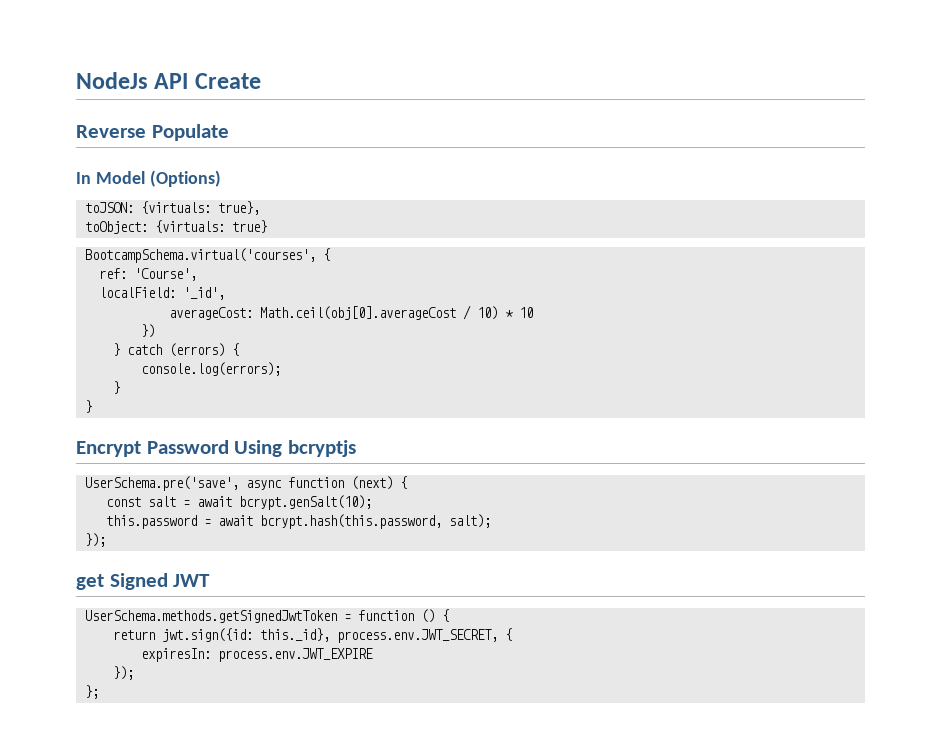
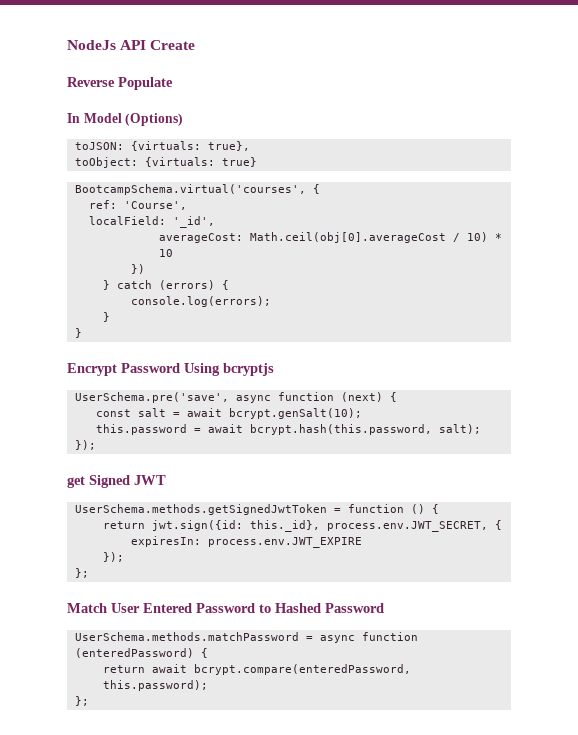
+ Match User Entered Password to Hashed Password
+ UserSchema.methods.matchPassword = async function (enteredPassword) {
+ return await bcrypt.compare(enteredPassword, this.password);
+ };

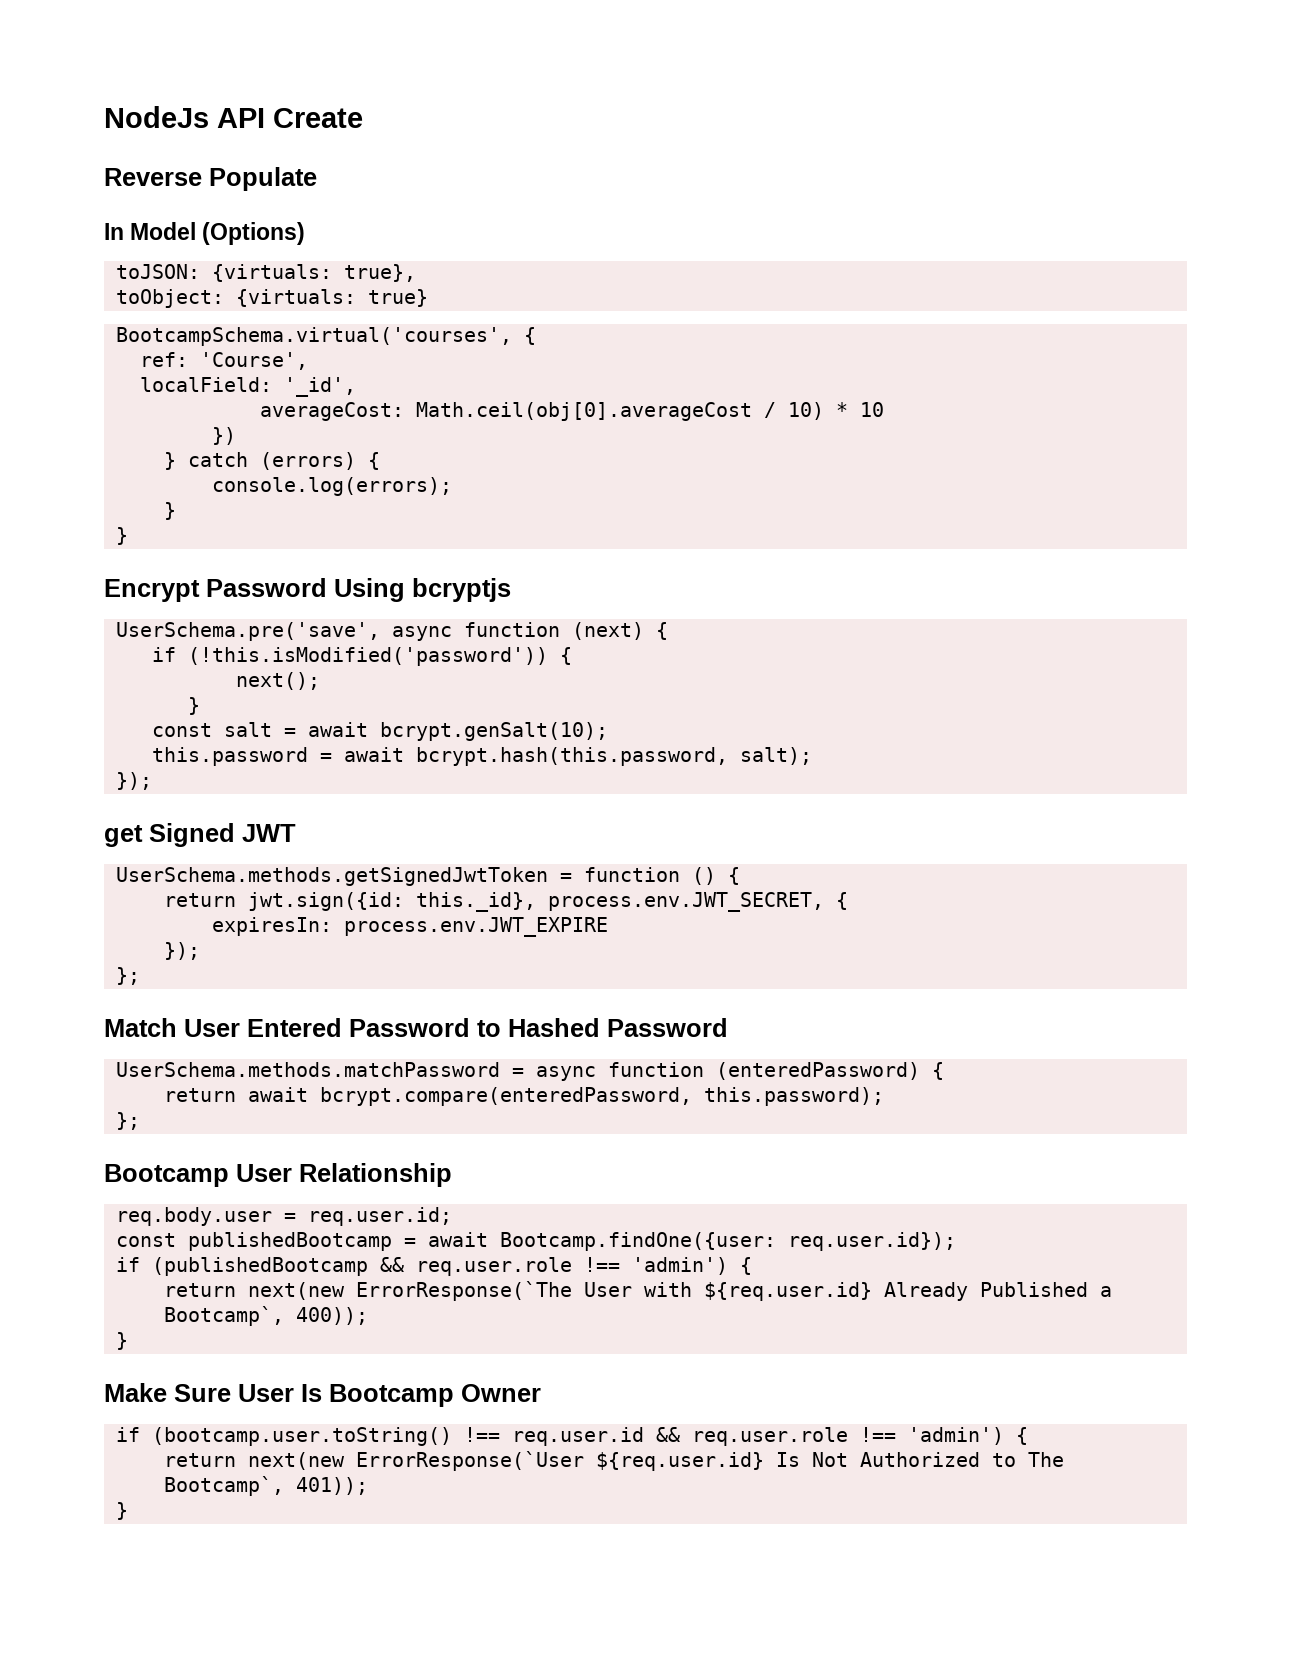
+ if (!this.isModified('password')) {
+ next();
+ }
+ Bootcamp User Relationship
+ req.body.user = req.user.id;
+ const publishedBootcamp = await Bootcamp.findOne({user: req.user.id});
+ if (publishedBootcamp && req.user.role !== 'admin') {
+ return next(new ErrorResponse(`The User with ${req.user.id} Already Published a Bootcamp`, 400));
+ }
+ Make Sure User Is Bootcamp Owner
+ if (bootcamp.user.toString() !== req.user.id && req.user.role !== 'admin') {
+ return next(new ErrorResponse(`User ${req.user.id} Is Not Authorized to The Bootcamp`, 401));
+ }

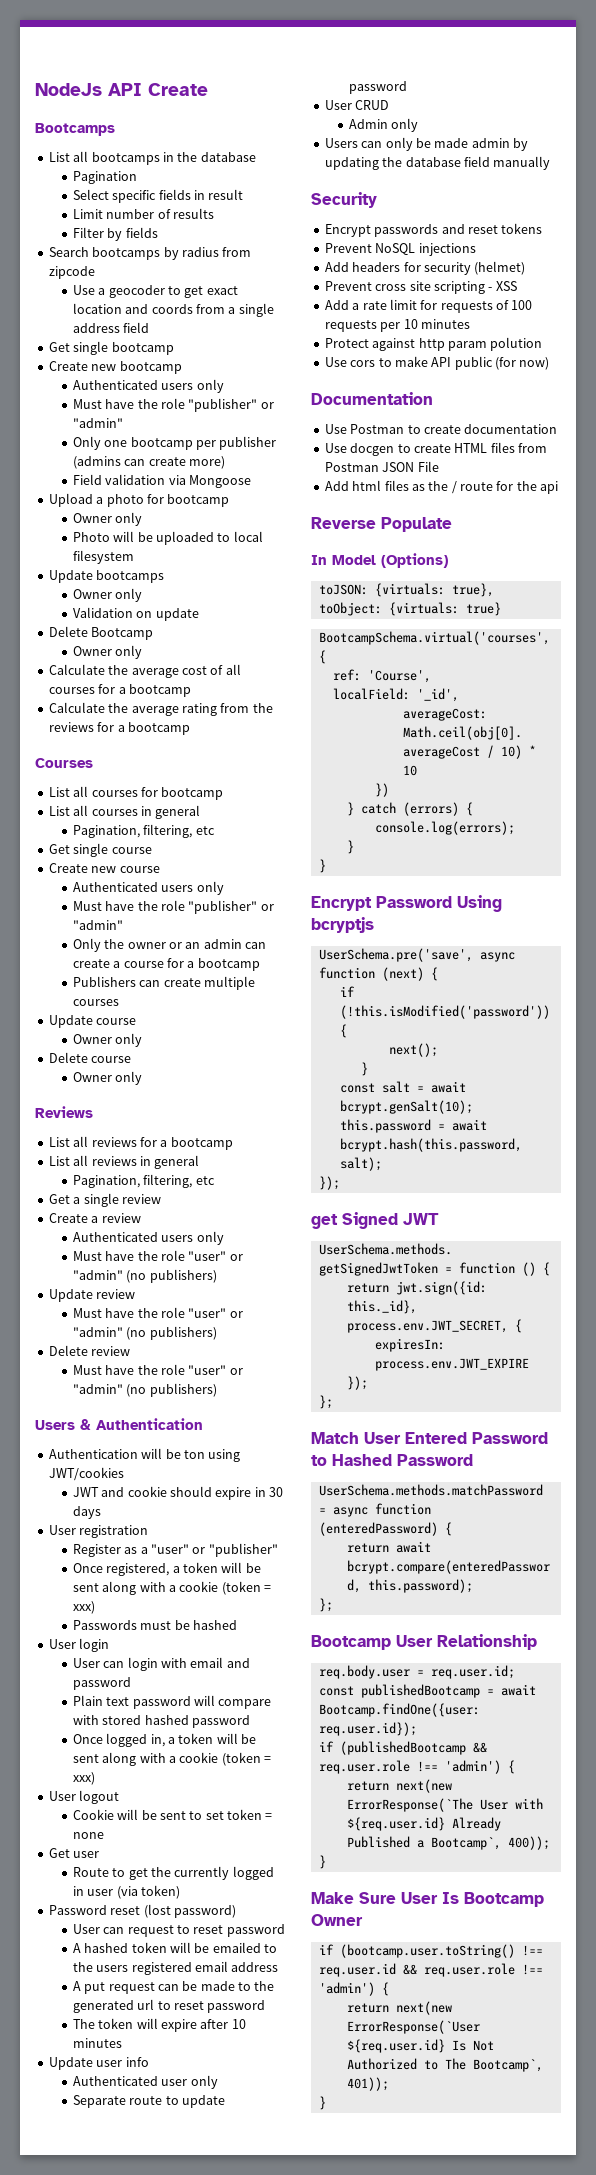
+ Bootcamps
+ List all bootcamps in the database
+ Pagination
+ Select specific fields in result
+ Limit number of results
+ Filter by fields
+ Search bootcamps by radius from zipcode
+ Use a geocoder to get exact location and coords from a single address field
+ Get single bootcamp
+ Create new bootcamp
+ Authenticated users only
+ Must have the role "publisher" or "admin"
+ Only one bootcamp per publisher (admins can create more)
+ Field validation via Mongoose
+ Upload a photo for bootcamp
+ Owner only
+ Photo will be uploaded to local filesystem
+ Update bootcamps
+ Owner only
+ Validation on update
+ Delete Bootcamp
+ Owner only
+ Calculate the average cost of all courses for a bootcamp
+ Calculate the average rating from the reviews for a bootcamp
+ Courses
+ List all courses for bootcamp
+ List all courses in general
+ Pagination, filtering, etc
+ Get single course
+ Create new course
+ Authenticated users only
+ Must have the role "publisher" or "admin"
+ Only the owner or an admin can create a course for a bootcamp
+ Publishers can create multiple courses
+ Update course
+ Owner only
+ Delete course
+ Owner only
+ Reviews
+ List all reviews for a bootcamp
+ List all reviews in general
+ Pagination, filtering, etc
+ Get a single review
+ Create a review
+ Authenticated users only
+ Must have the role "user" or "admin" (no publishers)
+ Update review
+ Must have the role "user" or "admin" (no publishers)
+ Delete review
+ Must have the role "user" or "admin" (no publishers)
+ Users & Authentication
+ Authentication will be ton using JWT/cookies
+ JWT and cookie should expire in 30 days
+ User registration
+ Register as a "user" or "publisher"
+ Once registered, a token will be sent along with a cookie (token = xxx)
+ Passwords must be hashed
+ User login
+ User can login with email and password
+ Plain text password will compare with stored hashed password
+ Once logged in, a token will be sent along with a cookie (token = xxx)
+ User logout
+ Cookie will be sent to set token = none
+ Get user
+ Route to get the currently logged in user (via token)
+ Password reset (lost password)
+ User can request to reset password
+ A hashed token will be emailed to the users registered email address
+ A put request can be made to the generated url to reset password
+ The token will expire after 10 minutes
+ Update user info
+ Authenticated user only
+ Separate route to update password
+ User CRUD
+ Admin only
+ Users can only be made admin by updating the database field manually
+ Security
+ Encrypt passwords and reset tokens
+ Prevent NoSQL injections
+ Add headers for security (helmet)
+ Prevent cross site scripting - XSS
+ Add a rate limit for requests of 100 requests per 10 minutes
+ Protect against http param polution
+ Use cors to make API public (for now)
+ Documentation
+ Use Postman to create documentation
+ Use docgen to create HTML files from Postman JSON File
+ Add html files as the / route for the api

